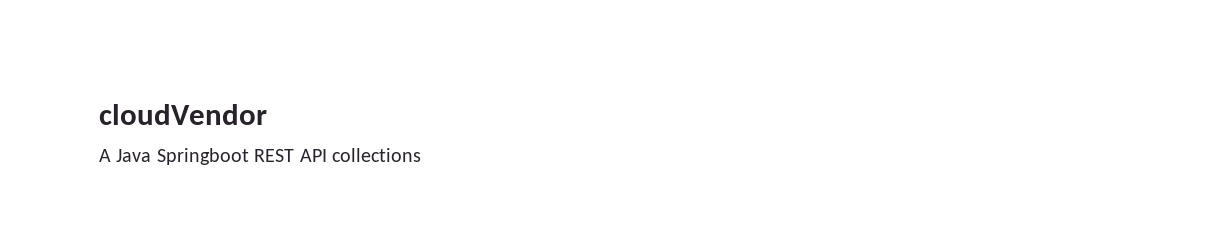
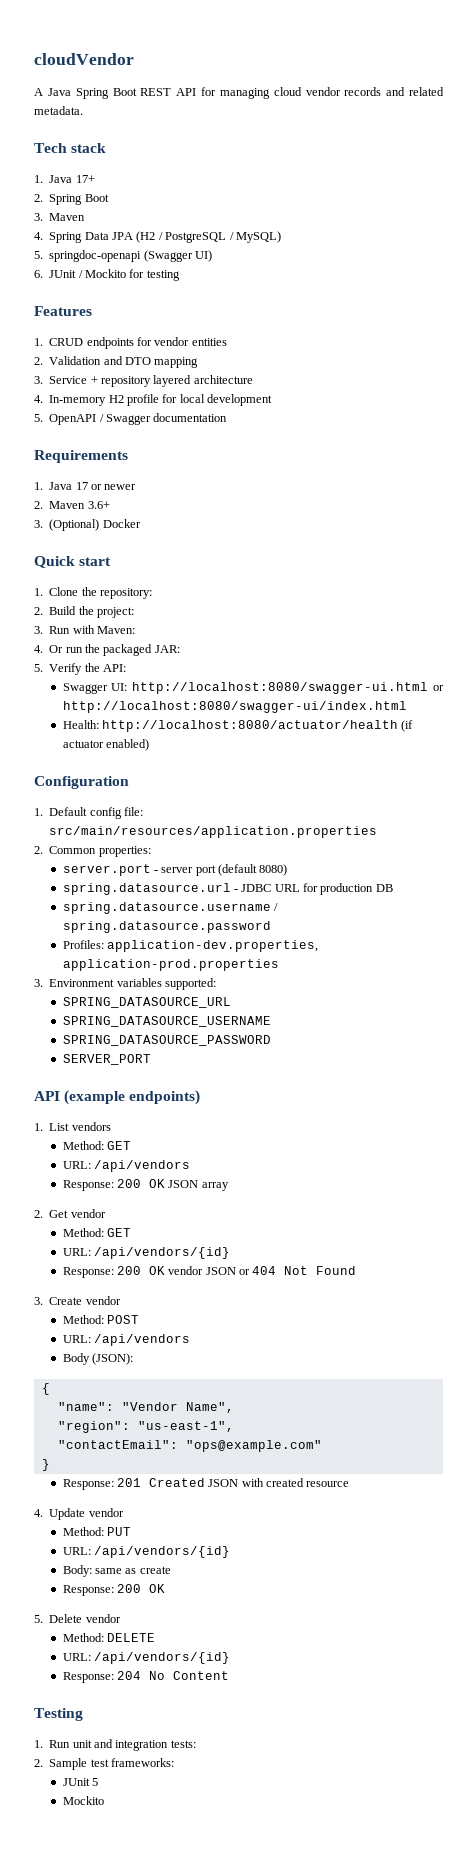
- A Java Springboot REST API collections
+ A Java Spring Boot REST API for managing cloud vendor records and related metadata.
+ Tech stack
+ 1. Java 17+
+ 2. Spring Boot
+ 3. Maven
+ 4. Spring Data JPA (H2 / PostgreSQL / MySQL)
+ 5. springdoc-openapi (Swagger UI)
+ 6. JUnit / Mockito for testing
+ Features
+ 1. CRUD endpoints for vendor entities
+ 2. Validation and DTO mapping
+ 3. Service + repository layered architecture
+ 4. In-memory H2 profile for local development
+ 5. OpenAPI / Swagger documentation
+ Requirements
+ 1. Java 17 or newer
+ 2. Maven 3.6+
+ 3. (Optional) Docker
+ Quick start
+ 1. Clone the repository:
+ 2. Build the project:
+ 3. Run with Maven:
+ 4. Or run the packaged JAR:
+ 5. Verify the API:
+ Swagger UI: http://localhost:8080/swagger-ui.html or http://localhost:8080/swagger-ui/index.html
+ Health: http://localhost:8080/actuator/health (if actuator enabled)
+ Configuration
+ 1. Default config file: src/main/resources/application.properties
+ 2. Common properties:
+ server.port - server port (default 8080)
+ spring.datasource.url - JDBC URL for production DB
+ spring.datasource.username / spring.datasource.password
+ Profiles: application-dev.properties, application-prod.properties
+ 3. Environment variables supported:
+ SPRING_DATASOURCE_URL
+ SPRING_DATASOURCE_USERNAME
+ SPRING_DATASOURCE_PASSWORD
+ SERVER_PORT
+ API (example endpoints)
+ 1. List vendors
+ Method: GET
+ URL: /api/vendors
+ Response: 200 OK JSON array
+ 2. Get vendor
+ Method: GET
+ URL: /api/vendors/{id}
+ Response: 200 OK vendor JSON or 404 Not Found
+ 3. Create vendor
+ Method: POST
+ URL: /api/vendors
+ Body (JSON):
+ {
+ "name": "Vendor Name",
+ "region": "us-east-1",
+ "contactEmail": "ops@example.com"
+ }
+ Response: 201 Created JSON with created resource
+ 4. Update vendor
+ Method: PUT
+ URL: /api/vendors/{id}
+ Body: same as create
+ Response: 200 OK
+ 5. Delete vendor
+ Method: DELETE
+ URL: /api/vendors/{id}
+ Response: 204 No Content
+ Testing
+ 1. Run unit and integration tests:
+ 2. Sample test frameworks:
+ JUnit 5
+ Mockito

